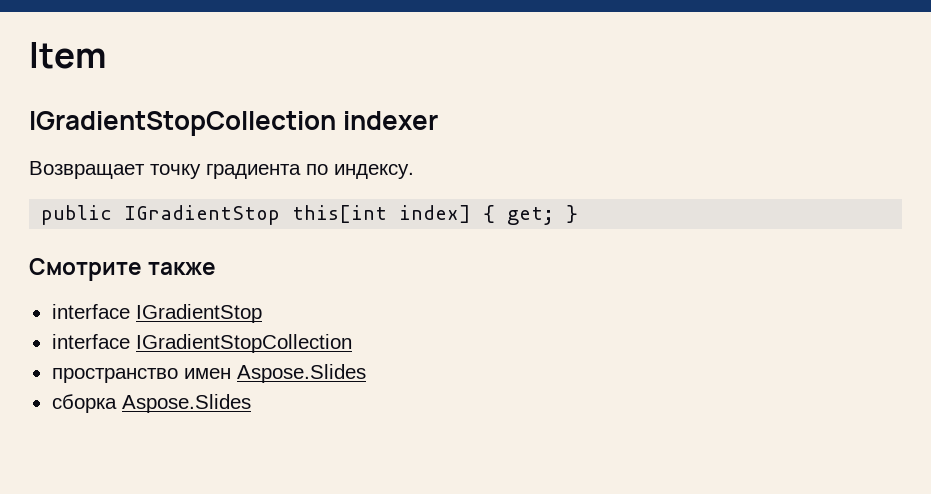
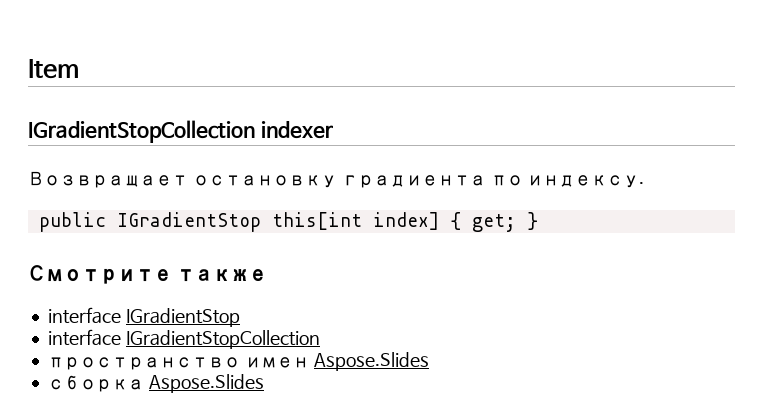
- Возвращает точку градиента по индексу.
+ Возвращает остановку градиента по индексу.

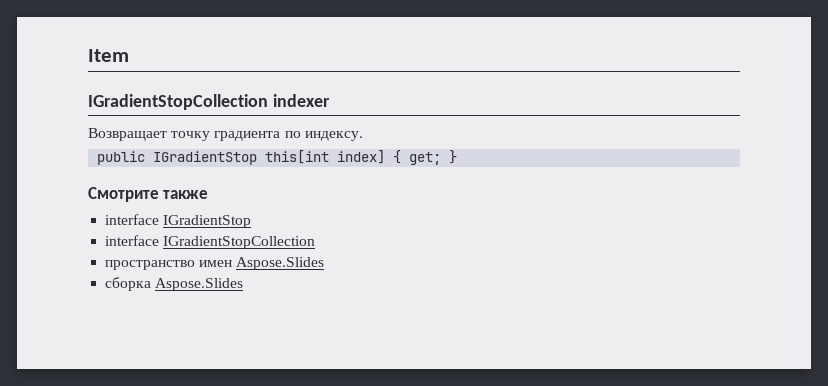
- Возвращает остановку градиента по индексу.
+ Возвращает точку градиента по индексу.

